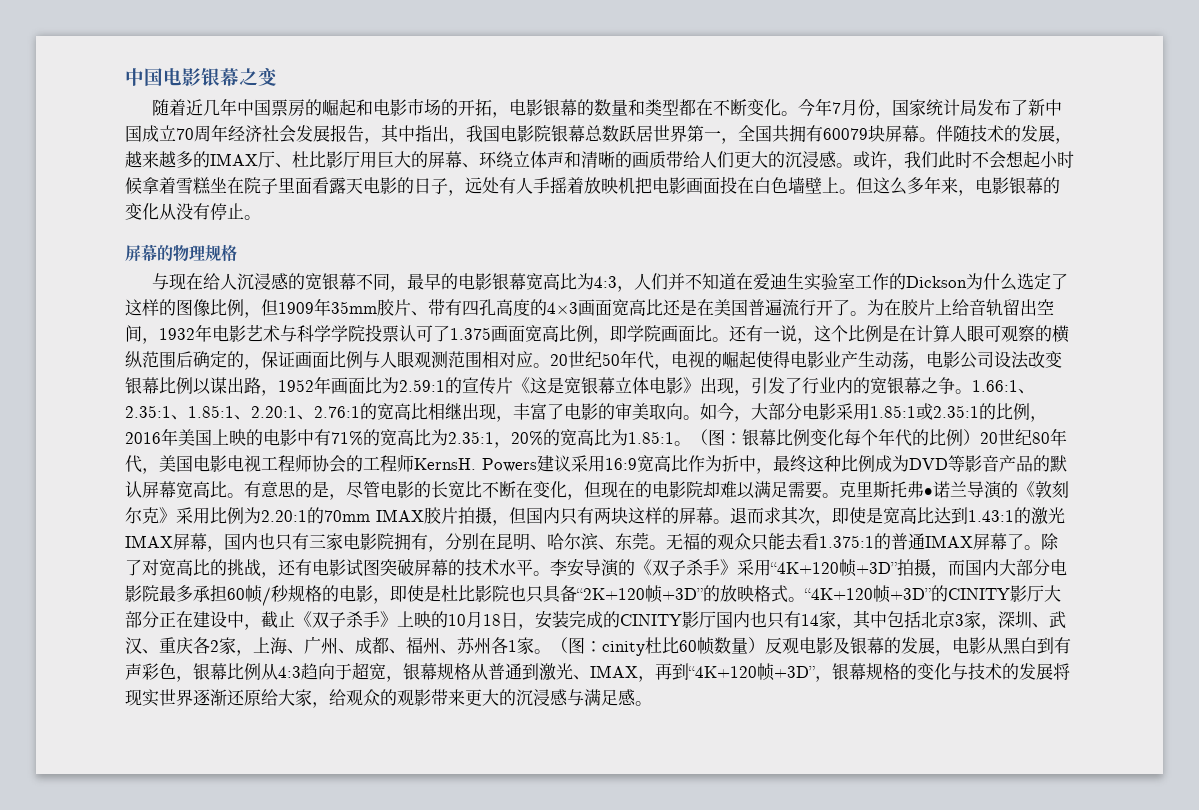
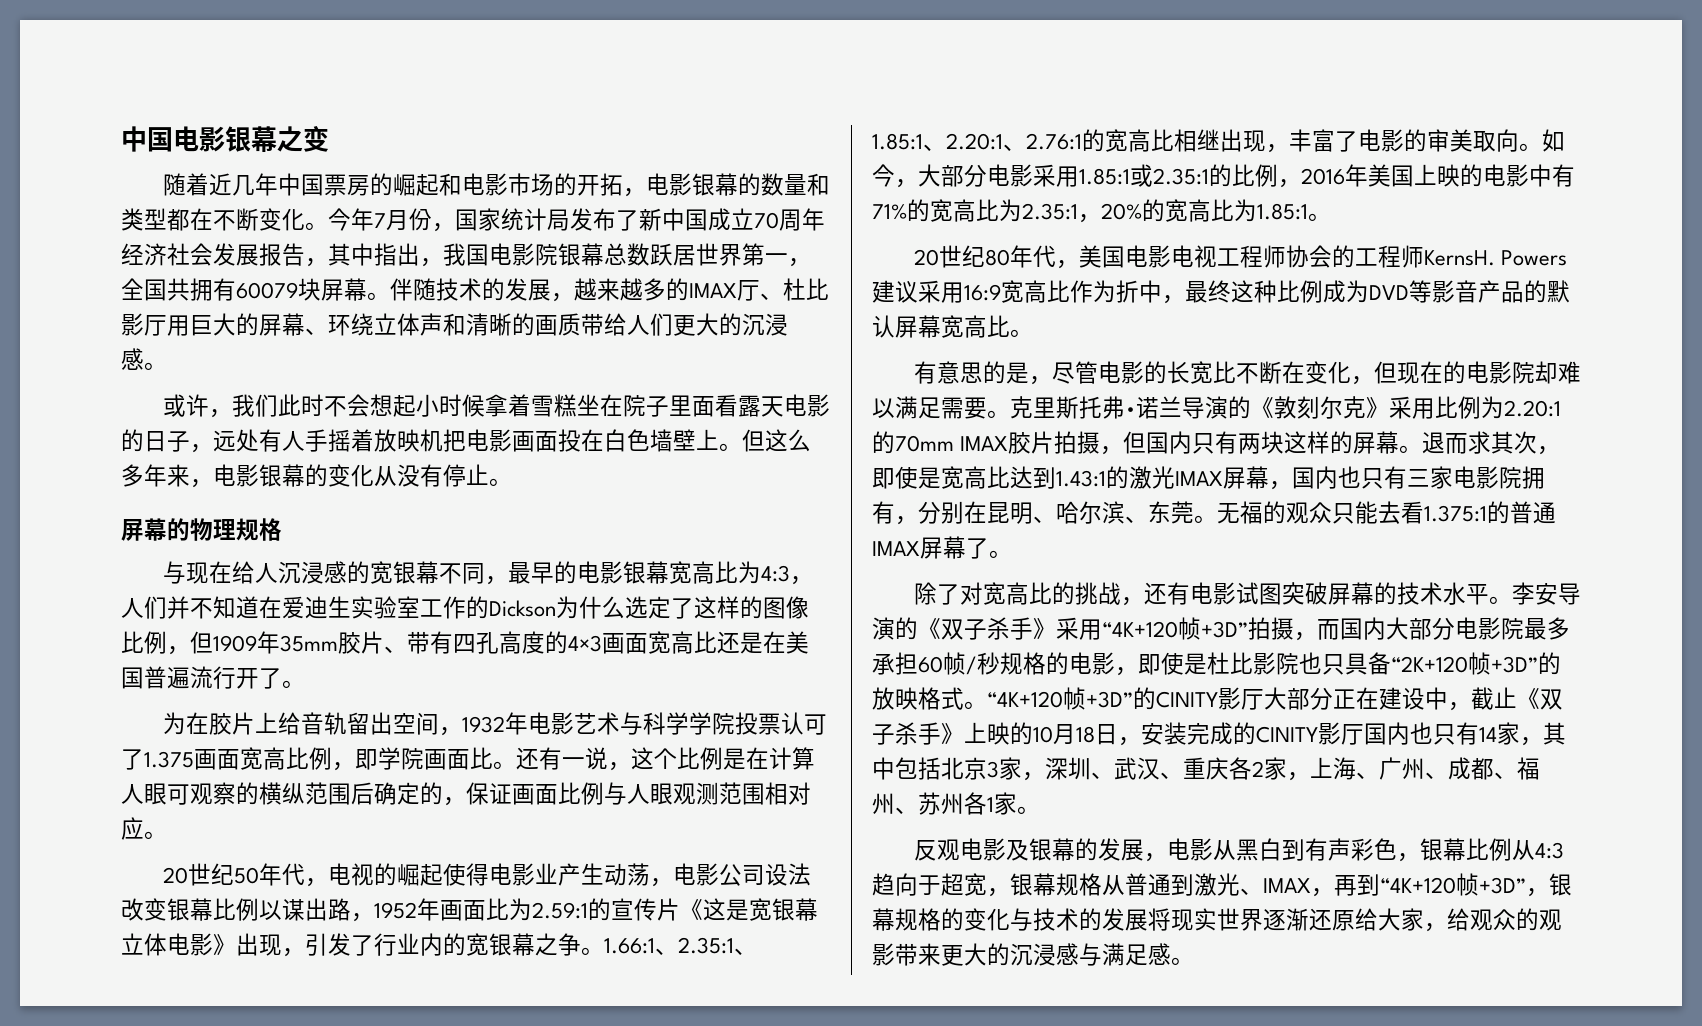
- 伴随技术的发展，越来越多的IMAX厅、杜比影厅用巨大的屏幕、环绕立体声和清晰的画质带给人们更大的沉浸感。或许，我们此时不会想起小时候拿着雪糕坐在院子里面看露天电影的日子，远处有人手摇着放映机把电影画面投在白色墙壁上。
+ 伴随技术的发展，越来越多的IMAX厅、杜比影厅用巨大的屏幕、环绕立体声和清晰的画质带给人们更大的沉浸感。
+ 或许，我们此时不会想起小时候拿着雪糕坐在院子里面看露天电影的日子，远处有人手摇着放映机把电影画面投在白色墙壁上。
- 与现在给人沉浸感的宽银幕不同，最早的电影银幕宽高比为4:3，人们并不知道在爱迪生实验室工作的Dickson为什么选定了这样的图像比例，但1909年35mm胶片、带有四孔高度的4×3画面宽高比还是在美国普遍流行开了。为在胶片上给音轨留出空间，1932年电影艺术与科学学院投票认可了1.375画面宽高比例，即学院画面比。
+ 与现在给人沉浸感的宽银幕不同，最早的电影银幕宽高比为4:3，人们并不知道在爱迪生实验室工作的Dickson为什么选定了这样的图像比例，但1909年35mm胶片、带有四孔高度的4×3画面宽高比还是在美国普遍流行开了。
+ 为在胶片上给音轨留出空间，1932年电影艺术与科学学院投票认可了1.375画面宽高比例，即学院画面比。
- 还有一说，这个比例是在计算人眼可观察的横纵范围后确定的，保证画面比例与人眼观测范围相对应。20世纪50年代，电视的崛起使得电影业产生动荡，电影公司设法改变银幕比例以谋出路，1952年画面比为2.59:1的宣传片《这是宽银幕立体电影》出现，引发了行业内的宽银幕之争。
+ 还有一说，这个比例是在计算人眼可观察的横纵范围后确定的，保证画面比例与人眼观测范围相对应。
+ 20世纪50年代，电视的崛起使得电影业产生动荡，电影公司设法改变银幕比例以谋出路，1952年画面比为2.59:1的宣传片《这是宽银幕立体电影》出现，引发了行业内的宽银幕之争。
- 如今，大部分电影采用1.85:1或2.35:1的比例，2016年美国上映的电影中有71%的宽高比为2.35:1，20%的宽高比为1.85:1。（图：银幕比例变化每个年代的比例）20世纪80年代，美国电影电视工程师协会的工程师KernsH.
+ 如今，大部分电影采用1.85:1或2.35:1的比例，2016年美国上映的电影中有71%的宽高比为2.35:1，20%的宽高比为1.85:1。
+ 20世纪80年代，美国电影电视工程师协会的工程师KernsH.
- Powers建议采用16:9宽高比作为折中，最终这种比例成为DVD等影音产品的默认屏幕宽高比。有意思的是，尽管电影的长宽比不断在变化，但现在的电影院却难以满足需要。
+ Powers建议采用16:9宽高比作为折中，最终这种比例成为DVD等影音产品的默认屏幕宽高比。
+ 有意思的是，尽管电影的长宽比不断在变化，但现在的电影院却难以满足需要。
- 无福的观众只能去看1.375:1的普通IMAX屏幕了。除了对宽高比的挑战，还有电影试图突破屏幕的技术水平。
+ 无福的观众只能去看1.375:1的普通IMAX屏幕了。
+ 除了对宽高比的挑战，还有电影试图突破屏幕的技术水平。
- “4K+120帧+3D”的CINITY影厅大部分正在建设中，截止《双子杀手》上映的10月18日，安装完成的CINITY影厅国内也只有14家，其中包括北京3家，深圳、武汉、重庆各2家，上海、广州、成都、福州、苏州各1家。（图：cinity杜比60帧数量）反观电影及银幕的发展，电影从黑白到有声彩色，银幕比例从4:3趋向于超宽，银幕规格从普通到激光、IMAX，再到“4K+120帧+3D”，银幕规格的变化与技术的发展将现实世界逐渐还原给大家，给观众的观影带来更大的沉浸感与满足感。
+ “4K+120帧+3D”的CINITY影厅大部分正在建设中，截止《双子杀手》上映的10月18日，安装完成的CINITY影厅国内也只有14家，其中包括北京3家，深圳、武汉、重庆各2家，上海、广州、成都、福州、苏州各1家。
+ 反观电影及银幕的发展，电影从黑白到有声彩色，银幕比例从4:3趋向于超宽，银幕规格从普通到激光、IMAX，再到“4K+120帧+3D”，银幕规格的变化与技术的发展将现实世界逐渐还原给大家，给观众的观影带来更大的沉浸感与满足感。

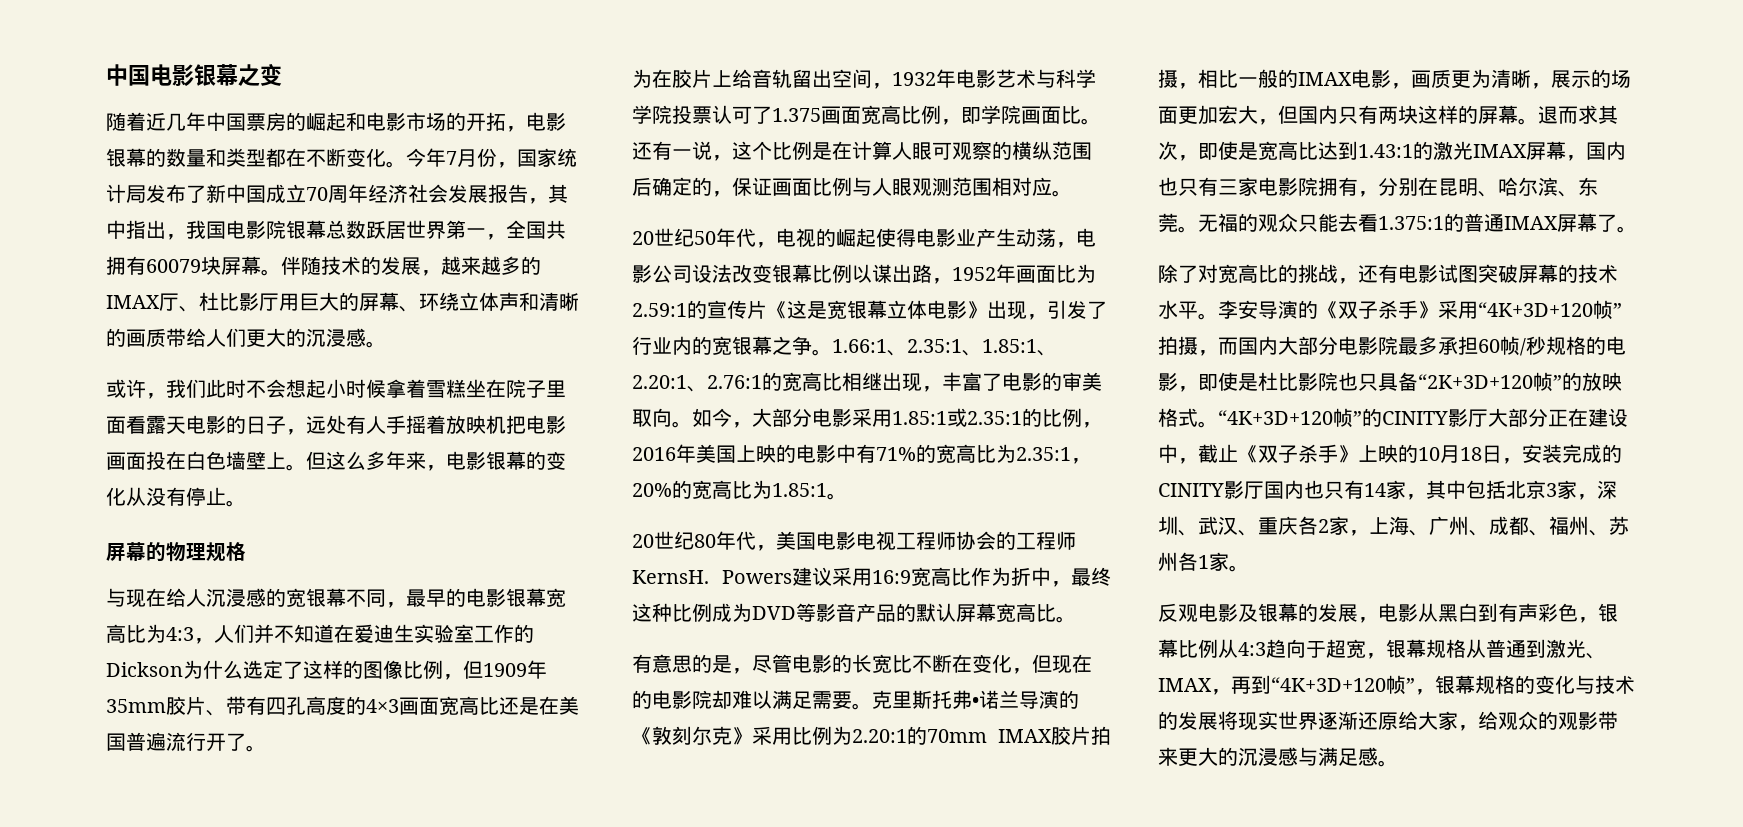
- 克里斯托弗•诺兰导演的《敦刻尔克》采用比例为2.20:1的70mm IMAX胶片拍摄，但国内只有两块这样的屏幕。
+ 克里斯托弗•诺兰导演的《敦刻尔克》采用比例为2.20:1的70mm IMAX胶片拍摄，相比一般的IMAX电影，画质更为清晰，展示的场面更加宏大，但国内只有两块这样的屏幕。
- 李安导演的《双子杀手》采用“4K+120帧+3D”拍摄，而国内大部分电影院最多承担60帧/秒规格的电影，即使是杜比影院也只具备“2K+120帧+3D”的放映格式。
+ 李安导演的《双子杀手》采用“4K+3D+120帧”拍摄，而国内大部分电影院最多承担60帧/秒规格的电影，即使是杜比影院也只具备“2K+3D+120帧”的放映格式。
- “4K+120帧+3D”的CINITY影厅大部分正在建设中，截止《双子杀手》上映的10月18日，安装完成的CINITY影厅国内也只有14家，其中包括北京3家，深圳、武汉、重庆各2家，上海、广州、成都、福州、苏州各1家。
+ “4K+3D+120帧”的CINITY影厅大部分正在建设中，截止《双子杀手》上映的10月18日，安装完成的CINITY影厅国内也只有14家，其中包括北京3家，深圳、武汉、重庆各2家，上海、广州、成都、福州、苏州各1家。
- 反观电影及银幕的发展，电影从黑白到有声彩色，银幕比例从4:3趋向于超宽，银幕规格从普通到激光、IMAX，再到“4K+120帧+3D”，银幕规格的变化与技术的发展将现实世界逐渐还原给大家，给观众的观影带来更大的沉浸感与满足感。
+ 反观电影及银幕的发展，电影从黑白到有声彩色，银幕比例从4:3趋向于超宽，银幕规格从普通到激光、IMAX，再到“4K+3D+120帧”，银幕规格的变化与技术的发展将现实世界逐渐还原给大家，给观众的观影带来更大的沉浸感与满足感。

